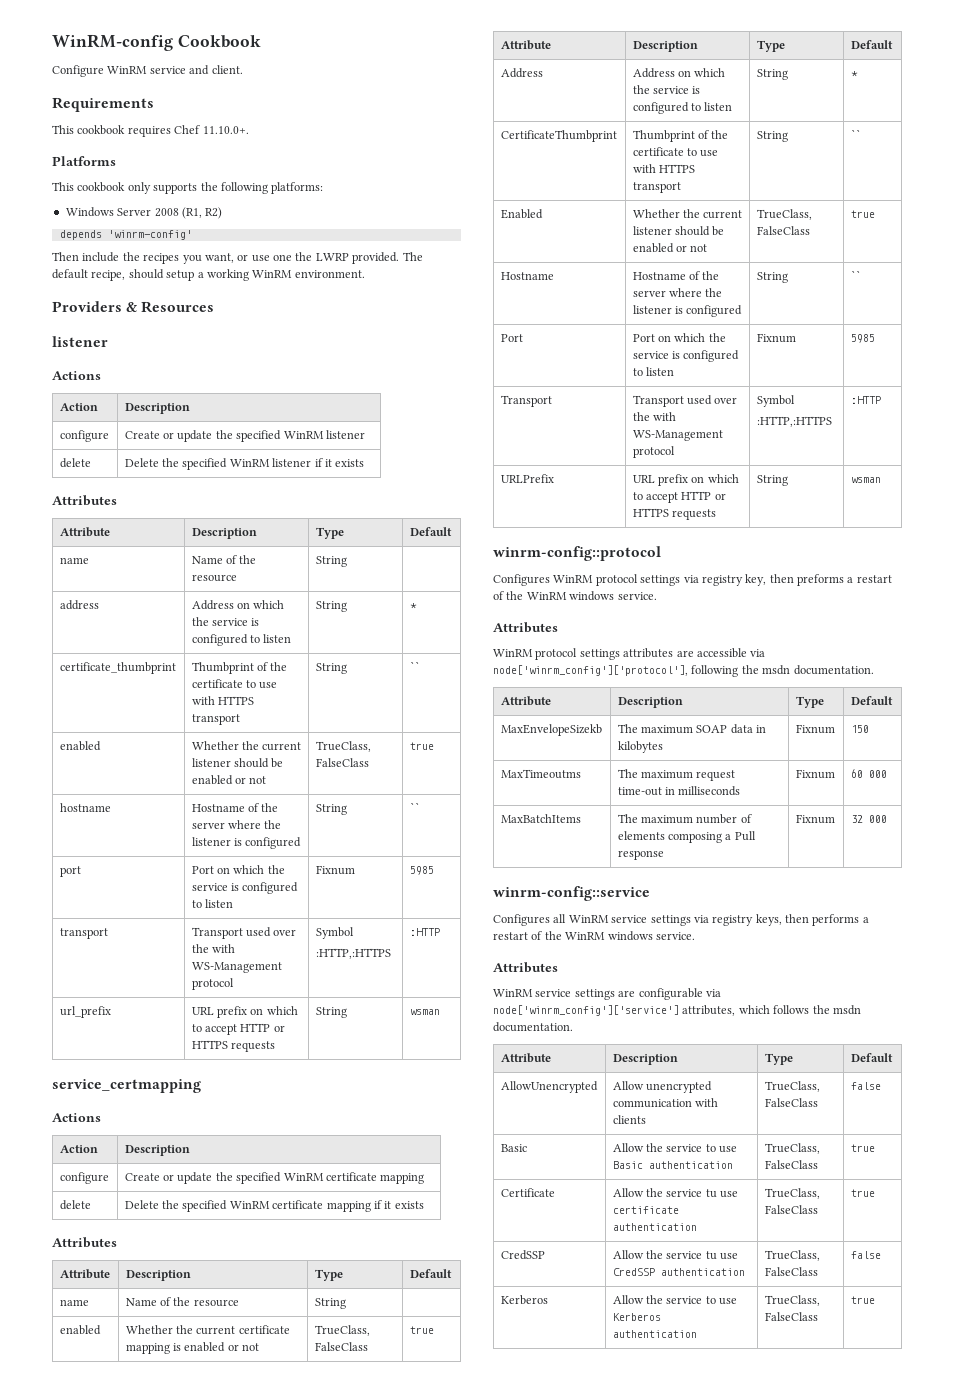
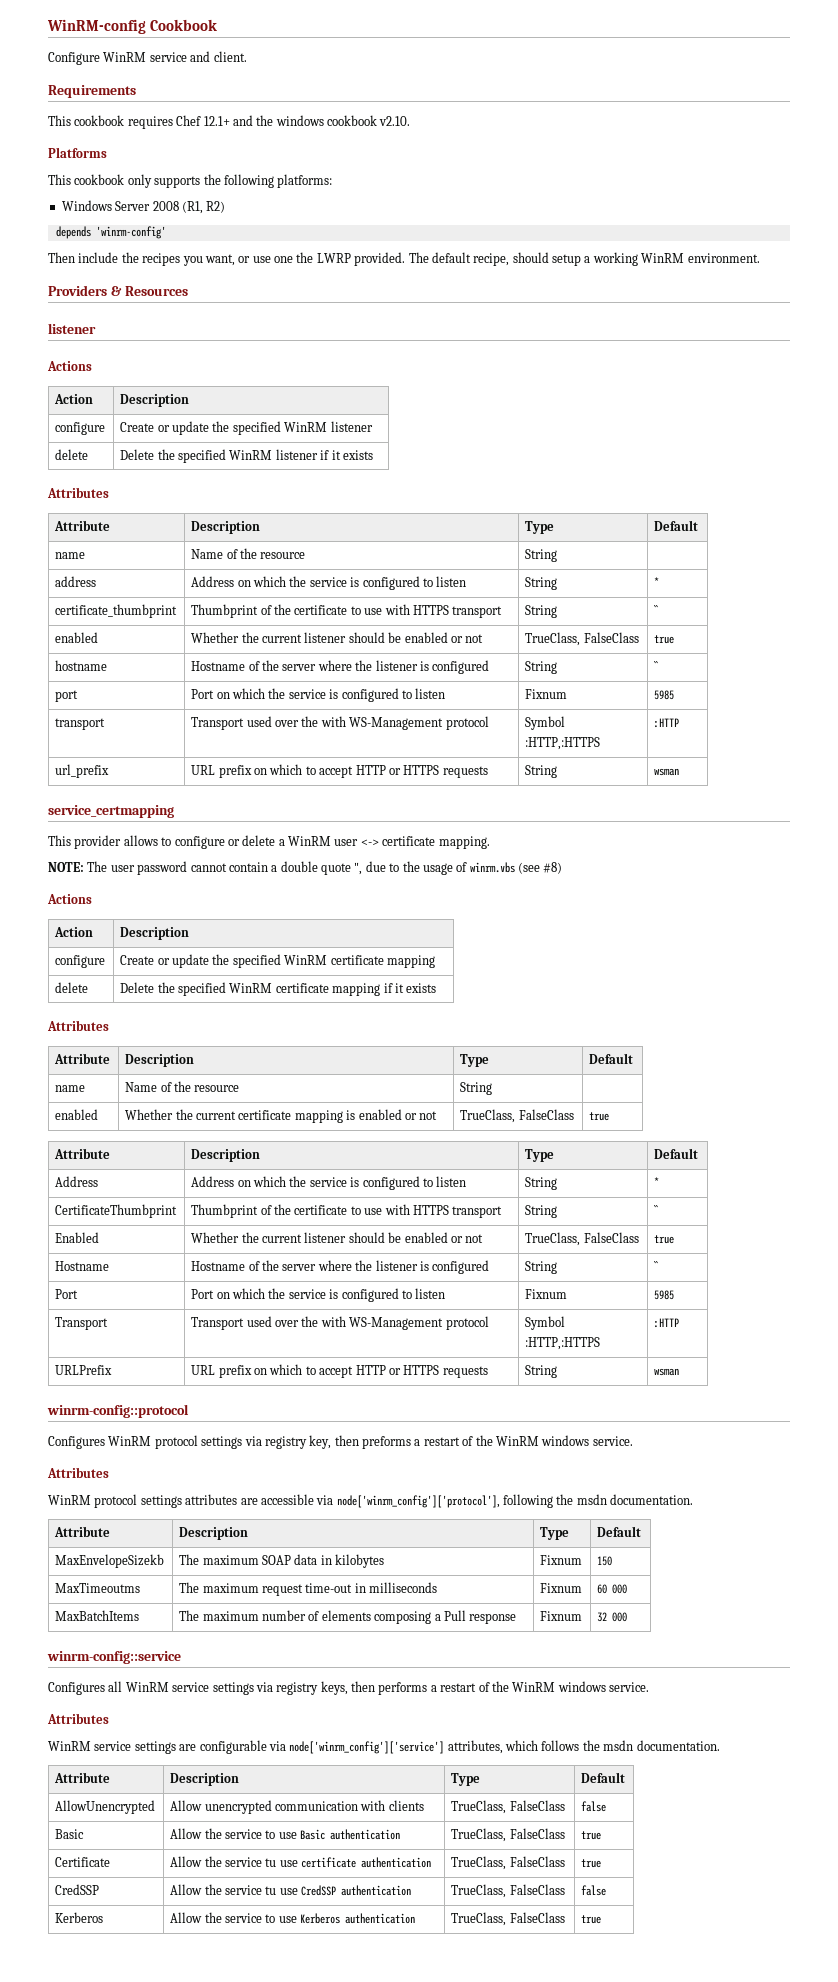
- This cookbook requires Chef 11.10.0+.
+ This cookbook requires Chef 12.1+ and the windows cookbook v2.10.
+ This provider allows to configure or delete a WinRM user <-> certificate mapping.
+ NOTE: The user password cannot contain a double quote ", due to the usage of winrm.vbs (see #8)

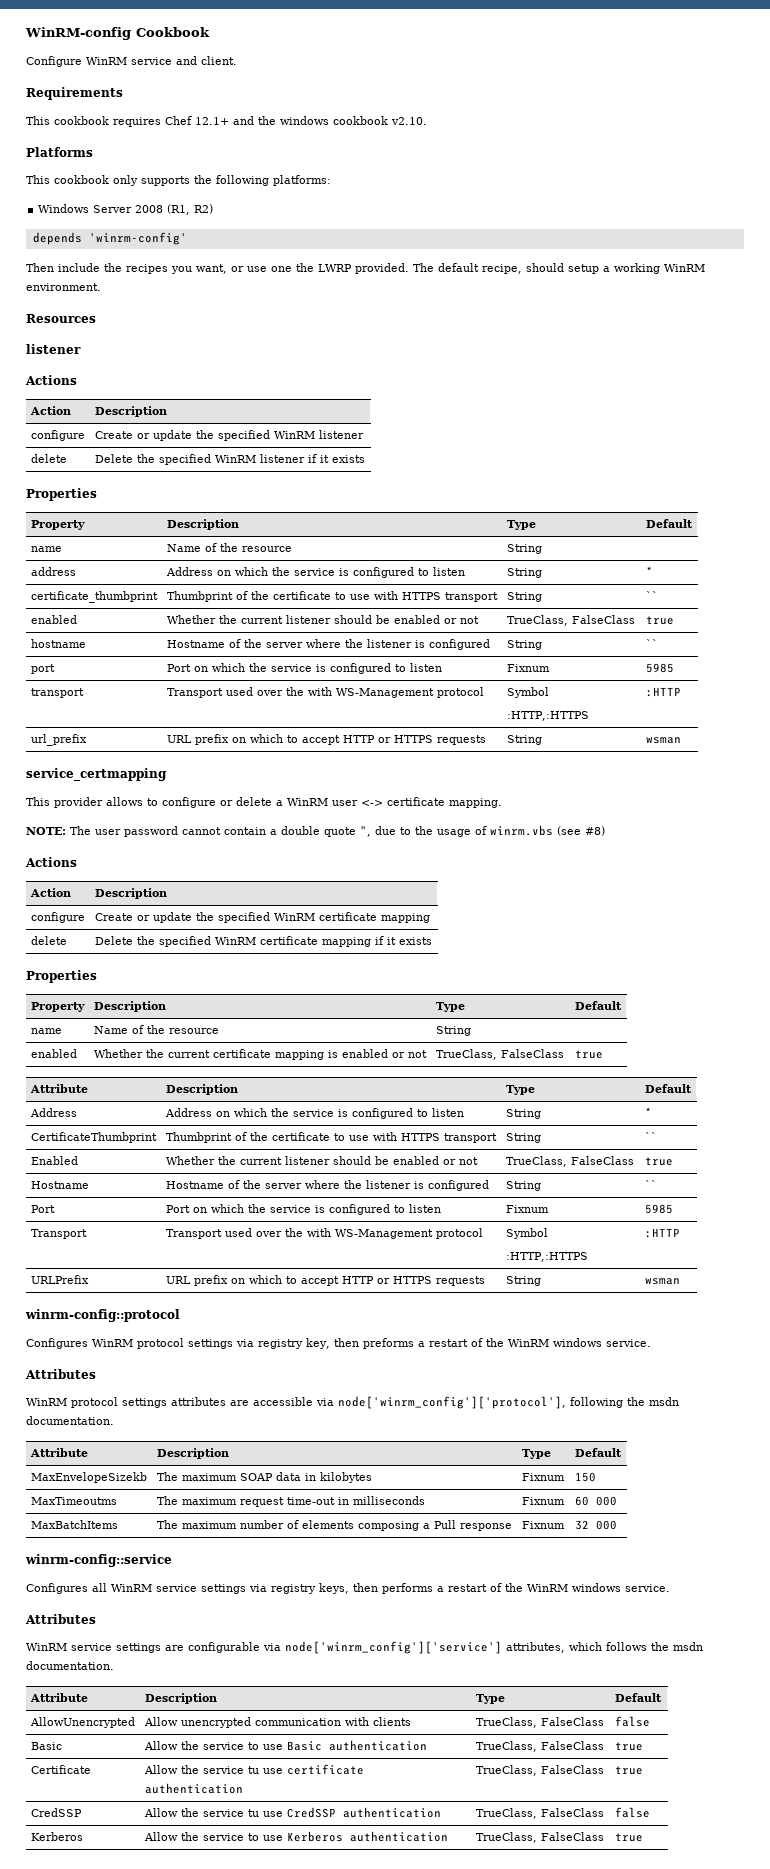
- Providers & Resources
+ Resources
  delete | Delete the specified WinRM listener if it exists
- Attributes
- Attribute | Description | Type | Default
+ Properties
+ Property | Description | Type | Default
  delete | Delete the specified WinRM certificate mapping if it exists
- Attributes
- Attribute | Description | Type | Default
+ Properties
+ Property | Description | Type | Default

